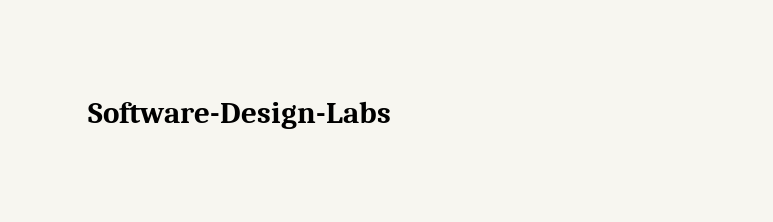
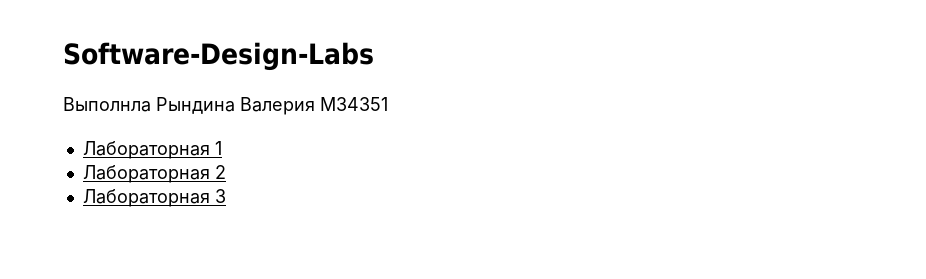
+ Выполнла Рындина Валерия M34351
+ Лабораторная 1
+ Лабораторная 2
+ Лабораторная 3

